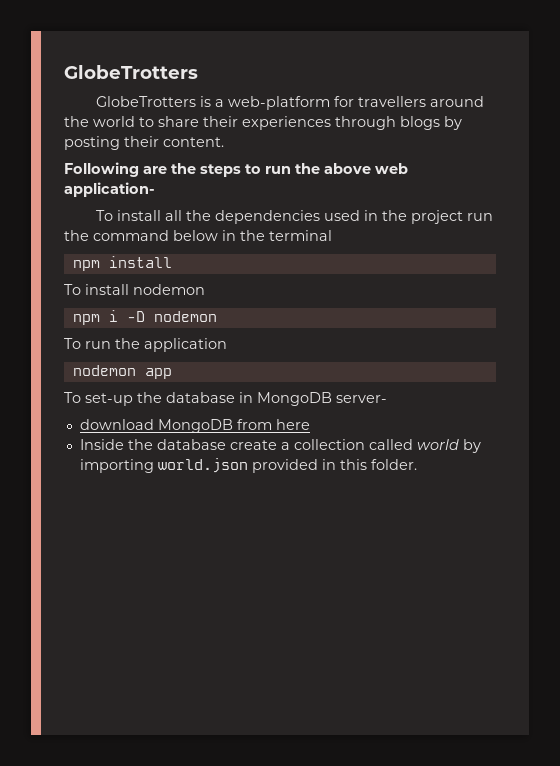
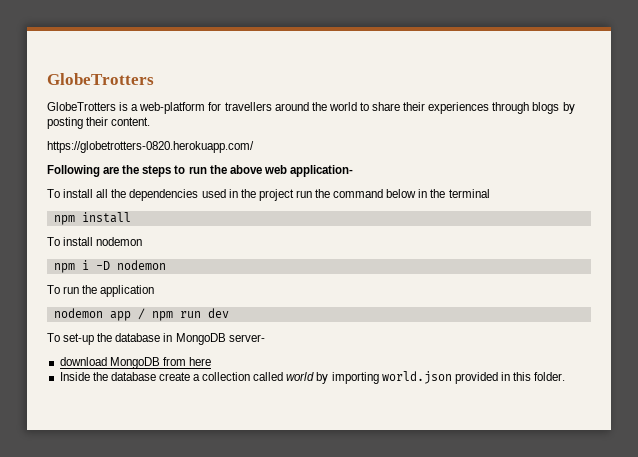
+ https://globetrotters-0820.herokuapp.com/
- nodemon app
+ nodemon app / npm run dev

